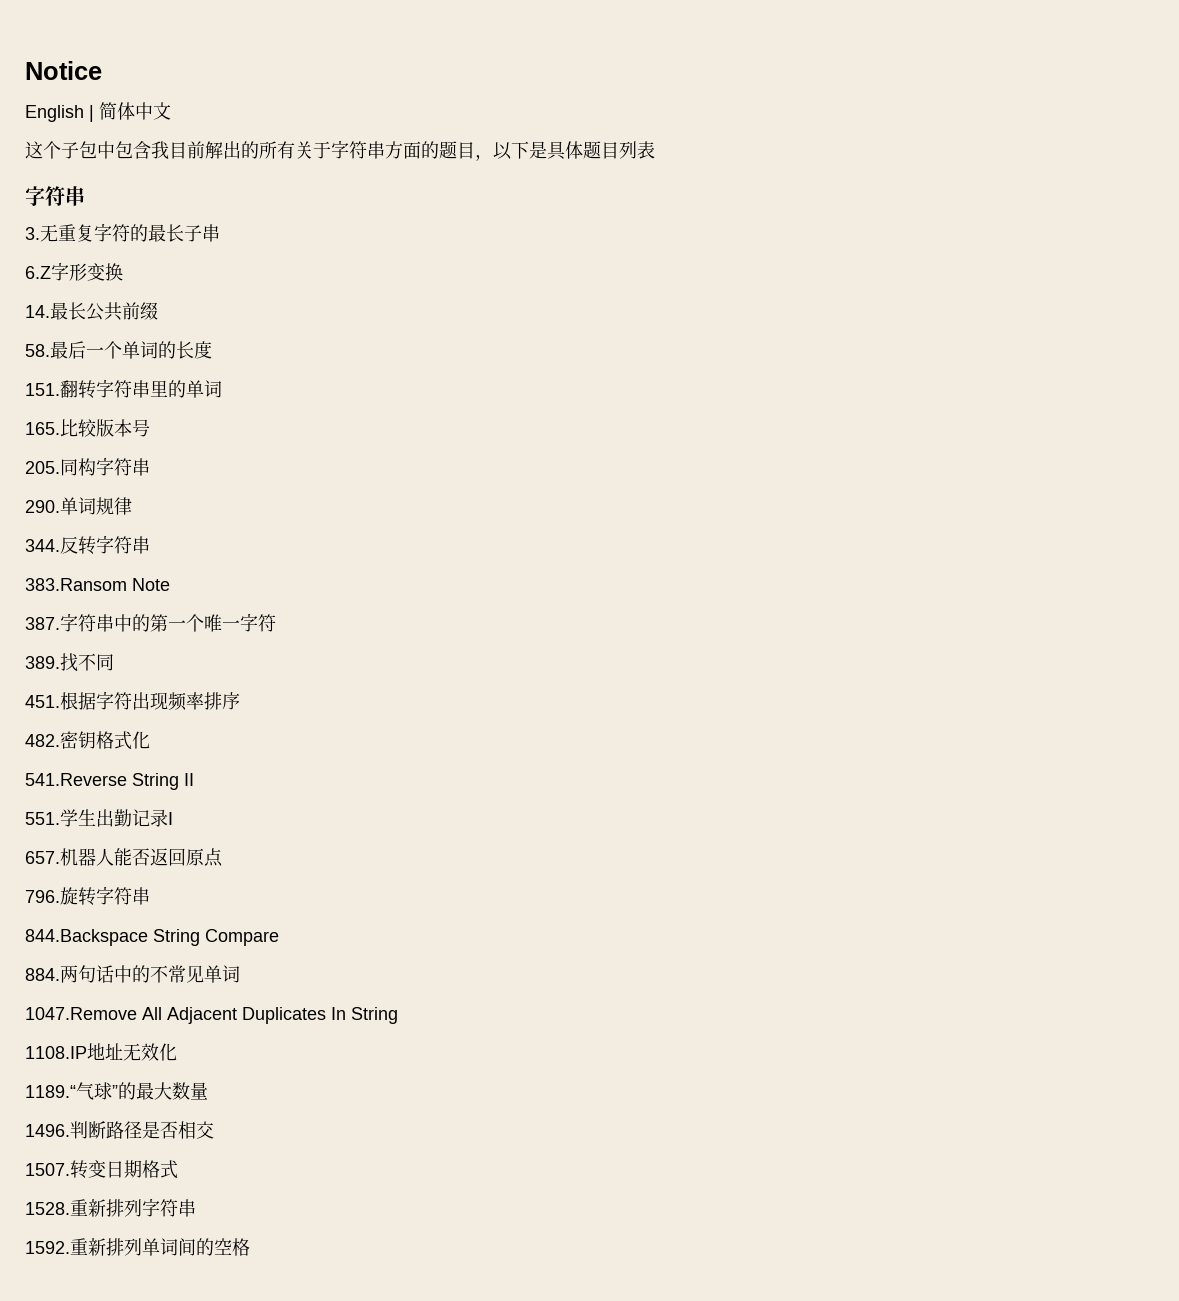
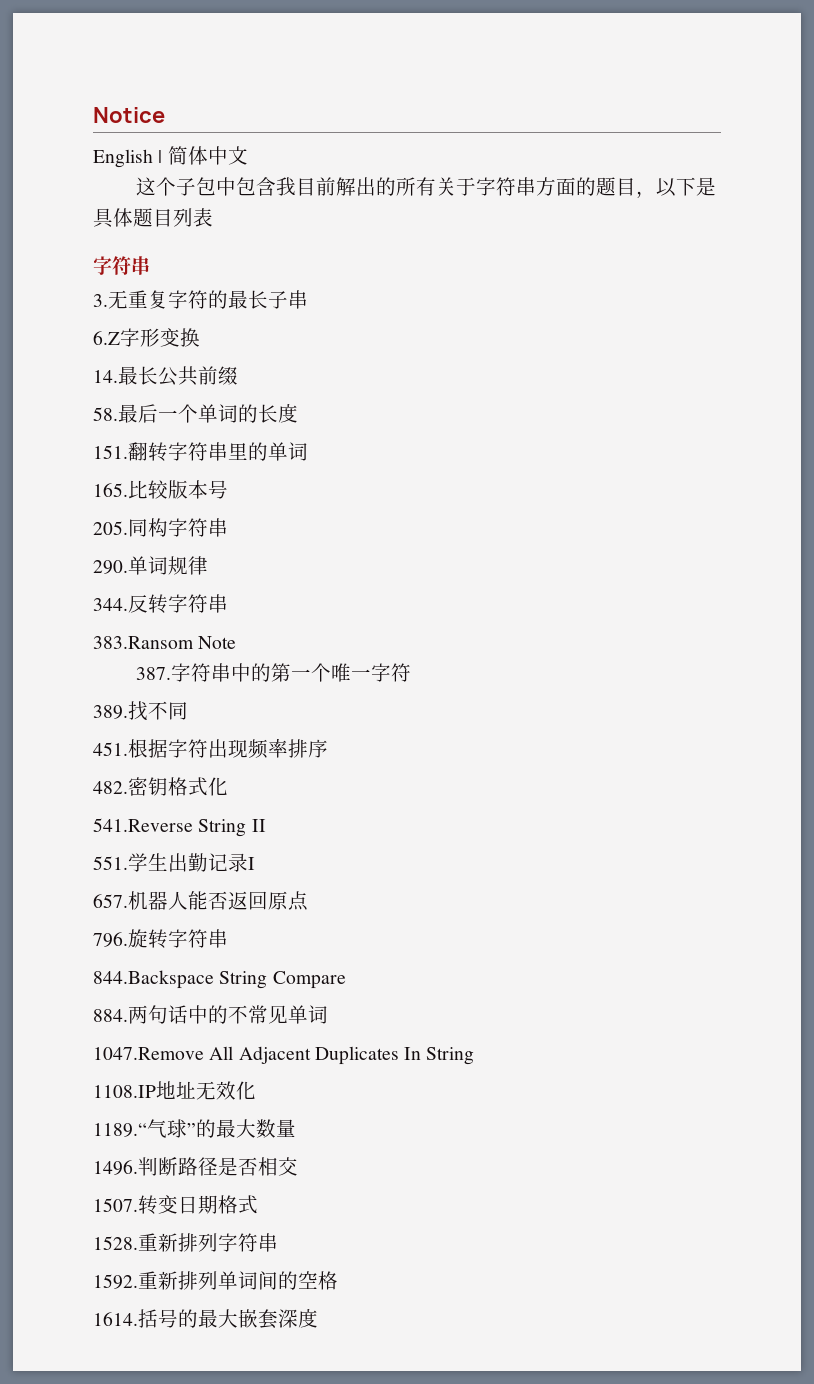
+ 1614.括号的最大嵌套深度

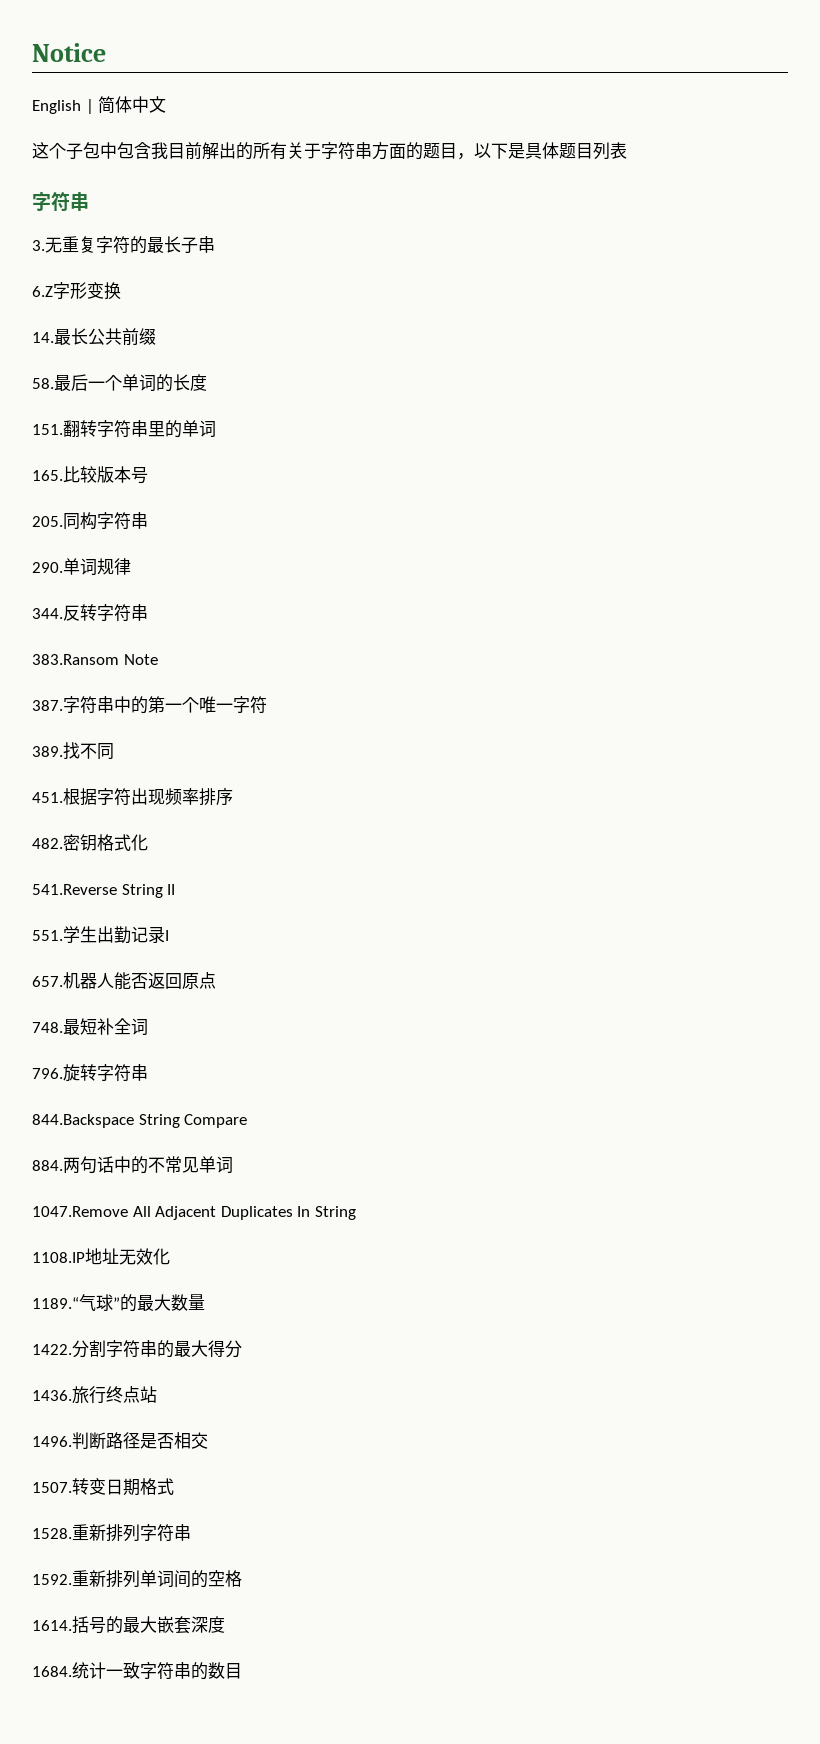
+ 748.最短补全词
+ 1422.分割字符串的最大得分
+ 1436.旅行终点站
+ 1684.统计一致字符串的数目

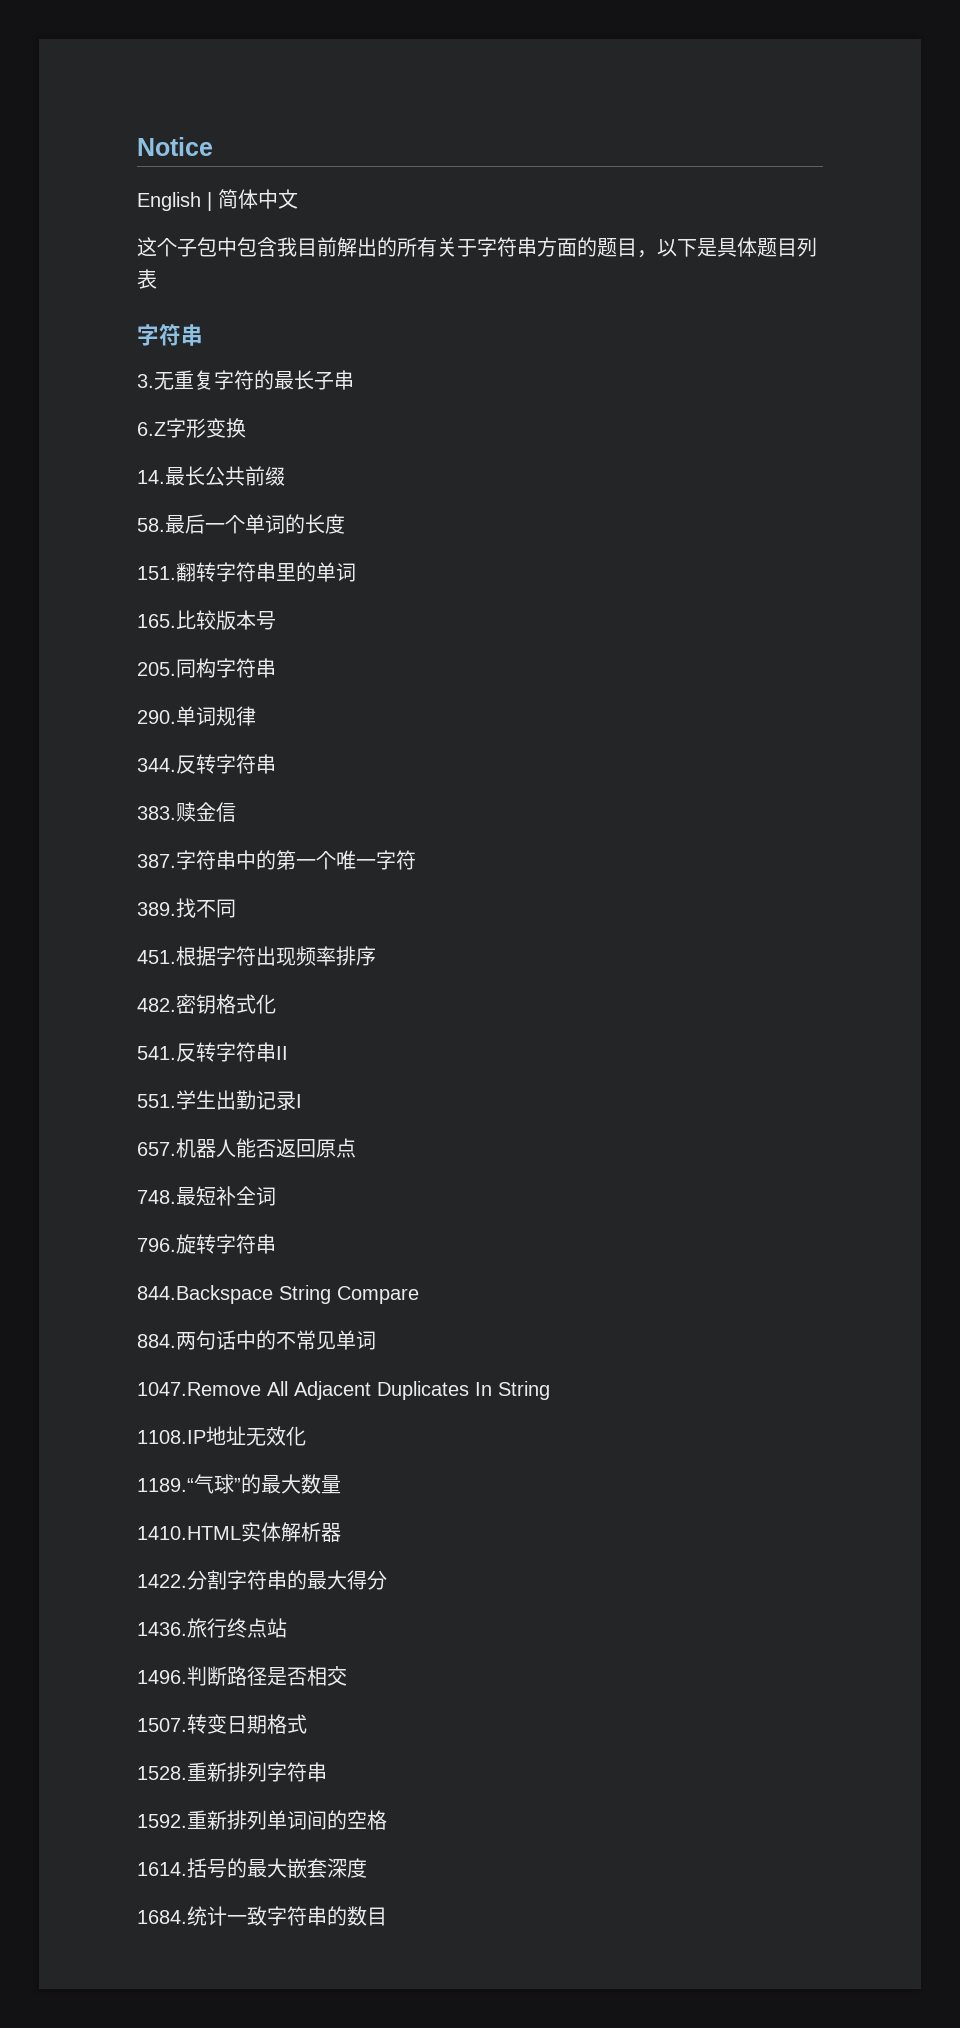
- 383.Ransom Note
+ 383.赎金信
- 541.Reverse String II
+ 541.反转字符串II
+ 1410.HTML实体解析器

